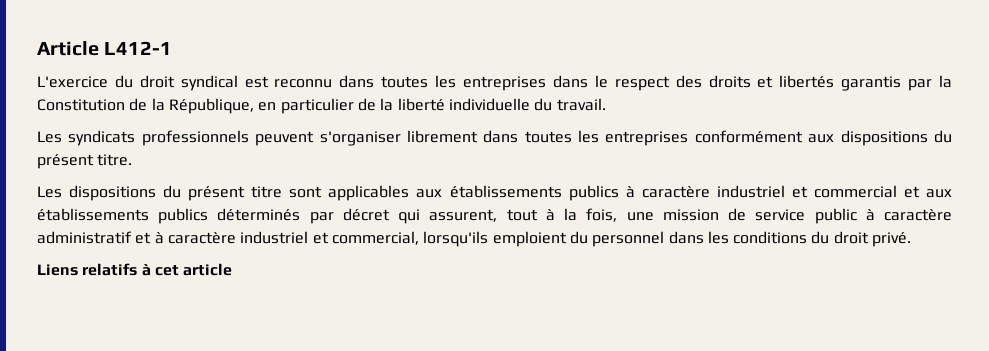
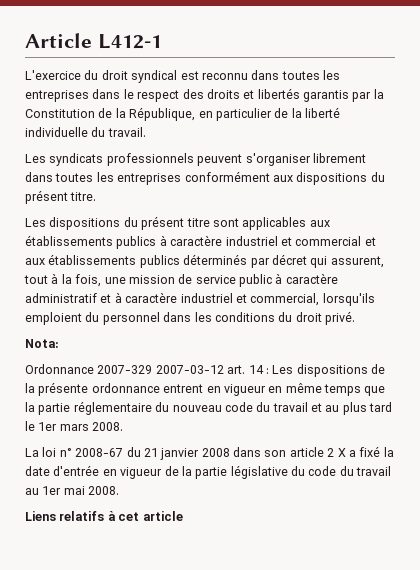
+ Nota:
+ Ordonnance 2007-329 2007-03-12 art. 14 : Les dispositions de la présente ordonnance entrent en vigueur en même temps que la partie réglementaire du nouveau code du travail et au plus tard le 1er mars 2008.
+ La loi n° 2008-67 du 21 janvier 2008 dans son article 2 X a fixé la date d'entrée en vigueur de la partie législative du code du travail au 1er mai 2008.

